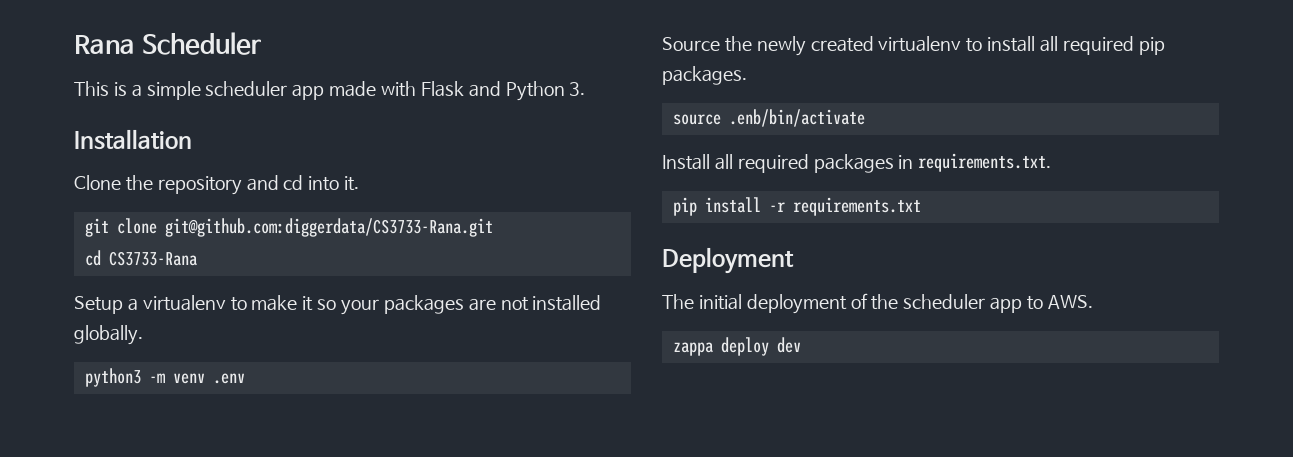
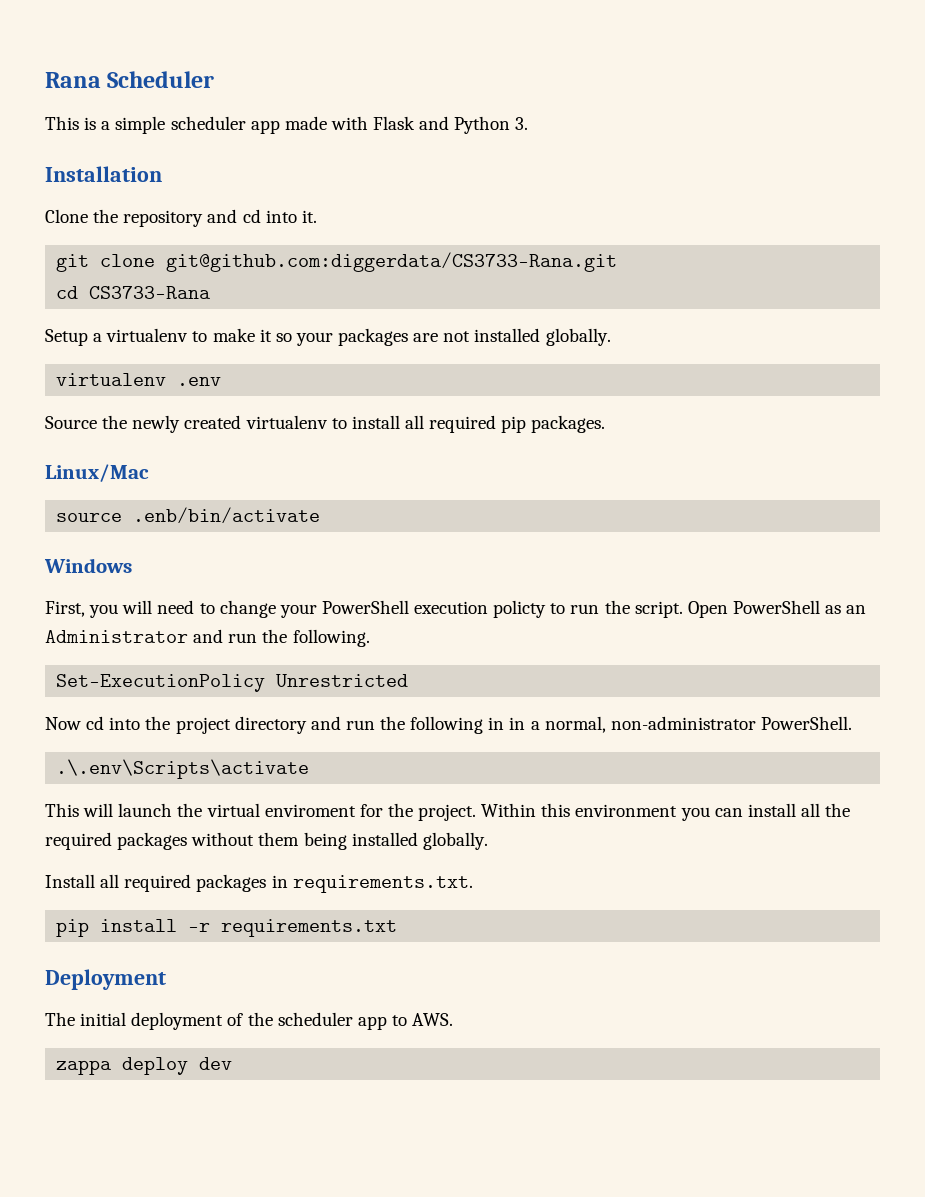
- python3 -m venv .env
+ virtualenv .env
+ Linux/Mac
+ Windows
+ First, you will need to change your PowerShell execution policty to run the script. Open PowerShell as an Administrator and run the following.
+ Set-ExecutionPolicy Unrestricted
+ Now cd into the project directory and run the following in in a normal, non-administrator PowerShell.
+ .\.env\Scripts\activate
+ This will launch the virtual enviroment for the project. Within this environment you can install all the required packages without them being installed globally.

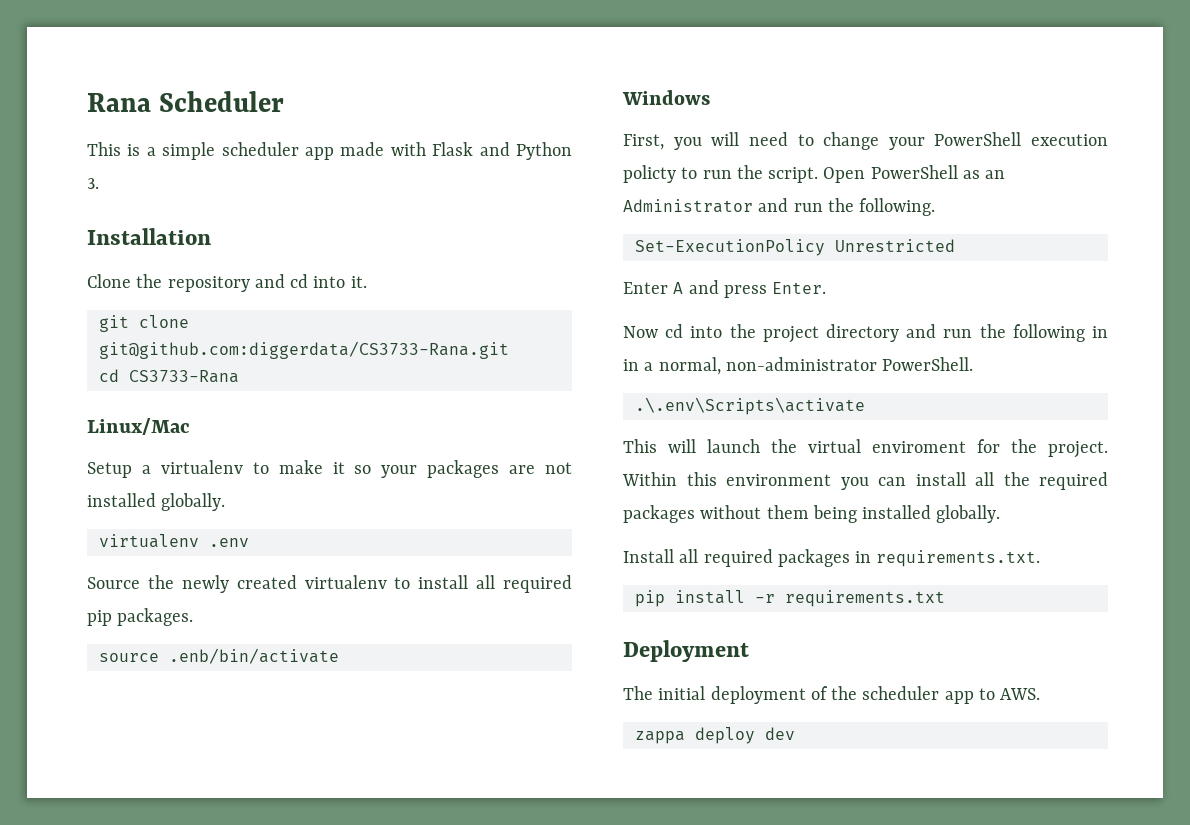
+ Linux/Mac
- Linux/Mac
+ Enter A and press Enter.

